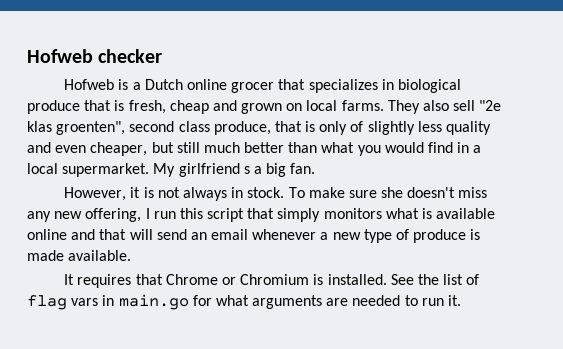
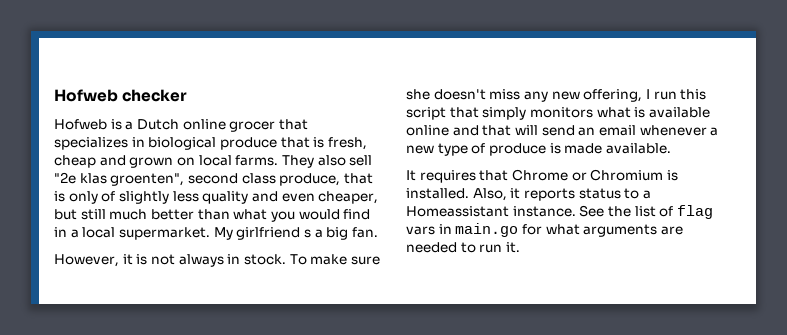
+ Also, it reports status to a Homeassistant instance.

